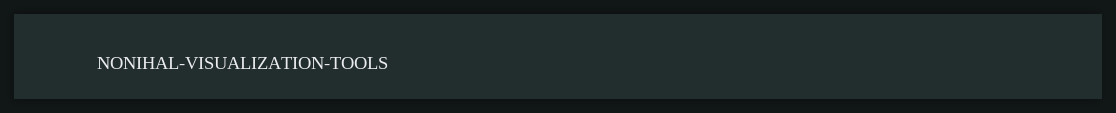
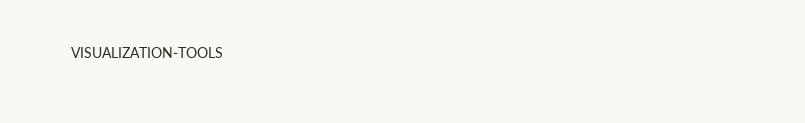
- NONIHAL-VISUALIZATION-TOOLS
+ VISUALIZATION-TOOLS

